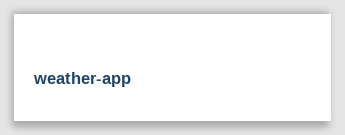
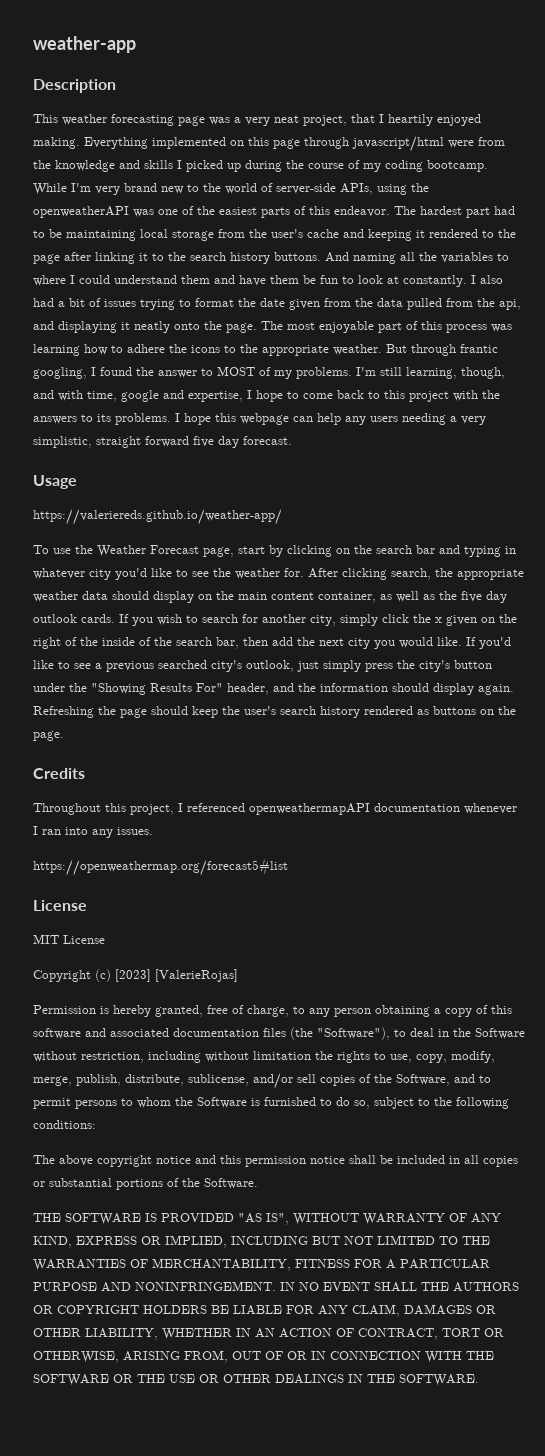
+ Description
+ This weather forecasting page was a very neat project, that I heartily enjoyed making. Everything implemented on this page through javascript/html were from the knowledge and skills I picked up during the course of my coding bootcamp. While I'm very brand new to the world of server-side APIs, using the openweatherAPI was one of the easiest parts of this endeavor. The hardest part had to be maintaining local storage from the user's cache and keeping it rendered to the page after linking it to the search history buttons. And naming all the variables to where I could understand them and have them be fun to look at constantly. I also had a bit of issues trying to format the date given from the data pulled from the api, and displaying it neatly onto the page. The most enjoyable part of this process was learning how to adhere the icons to the appropriate weather. But through frantic googling, I found the answer to MOST of my problems. I'm still learning, though, and with time, google and expertise, I hope to come back to this project with the answers to its problems. I hope this webpage can help any users needing a very simplistic, straight forward five day forecast.
+ Usage
+ https://valeriereds.github.io/weather-app/
+ To use the Weather Forecast page, start by clicking on the search bar and typing in whatever city you'd like to see the weather for. After clicking search, the appropriate weather data should display on the main content container, as well as the five day outlook cards. If you wish to search for another city, simply click the x given on the right of the inside of the search bar, then add the next city you would like. If you'd like to see a previous searched city's outlook, just simply press the city's button under the "Showing Results For" header, and the information should display again. Refreshing the page should keep the user's search history rendered as buttons on the page.
+ Credits
+ Throughout this project, I referenced openweathermapAPI documentation whenever I ran into any issues.
+ https://openweathermap.org/forecast5#list
+ License
+ MIT License
+ Copyright (c) [2023] [ValerieRojas]
+ Permission is hereby granted, free of charge, to any person obtaining a copy of this software and associated documentation files (the "Software"), to deal in the Software without restriction, including without limitation the rights to use, copy, modify, merge, publish, distribute, sublicense, and/or sell copies of the Software, and to permit persons to whom the Software is furnished to do so, subject to the following conditions:
+ The above copyright notice and this permission notice shall be included in all copies or substantial portions of the Software.
+ THE SOFTWARE IS PROVIDED "AS IS", WITHOUT WARRANTY OF ANY KIND, EXPRESS OR IMPLIED, INCLUDING BUT NOT LIMITED TO THE WARRANTIES OF MERCHANTABILITY, FITNESS FOR A PARTICULAR PURPOSE AND NONINFRINGEMENT. IN NO EVENT SHALL THE AUTHORS OR COPYRIGHT HOLDERS BE LIABLE FOR ANY CLAIM, DAMAGES OR OTHER LIABILITY, WHETHER IN AN ACTION OF CONTRACT, TORT OR OTHERWISE, ARISING FROM, OUT OF OR IN CONNECTION WITH THE SOFTWARE OR THE USE OR OTHER DEALINGS IN THE SOFTWARE.

